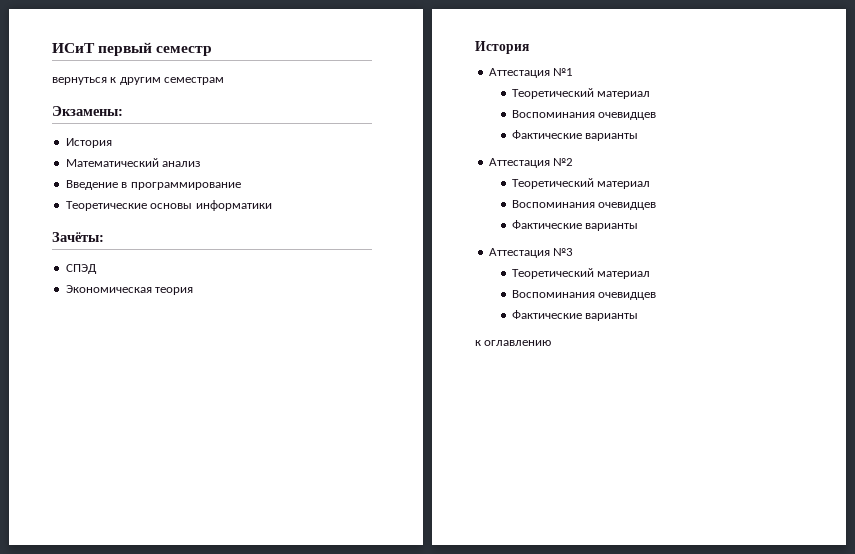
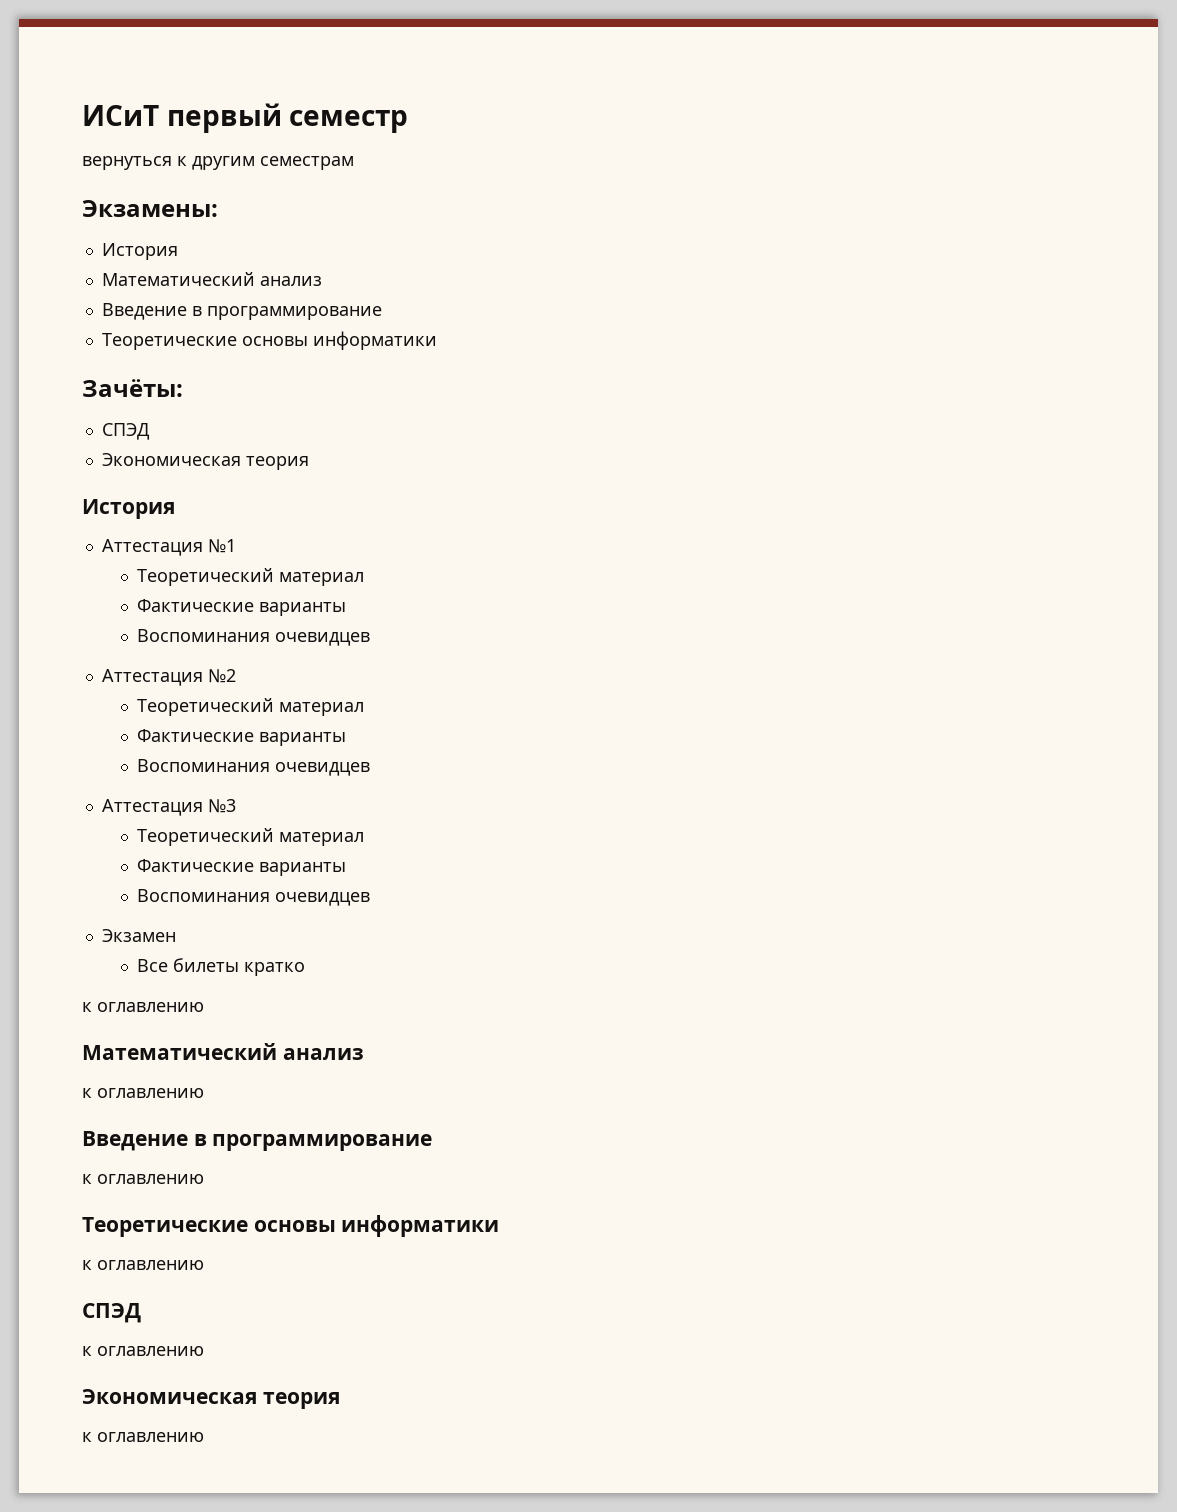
  Аттестация №1
  Теоретический материал
+ Фактические варианты
  Воспоминания очевидцев
- Фактические варианты
  Аттестация №2
  Теоретический материал
+ Фактические варианты
  Воспоминания очевидцев
- Фактические варианты
  Аттестация №3
  Теоретический материал
+ Фактические варианты
  Воспоминания очевидцев
- Фактические варианты
+ Экзамен
+ Все билеты кратко
+ к оглавлению
+ Математический анализ
+ к оглавлению
+ Введение в программирование
+ к оглавлению
+ Теоретические основы информатики
+ к оглавлению
+ СПЭД
+ к оглавлению
+ Экономическая теория

